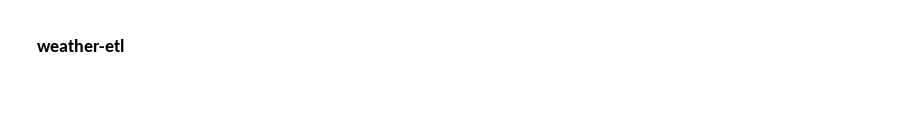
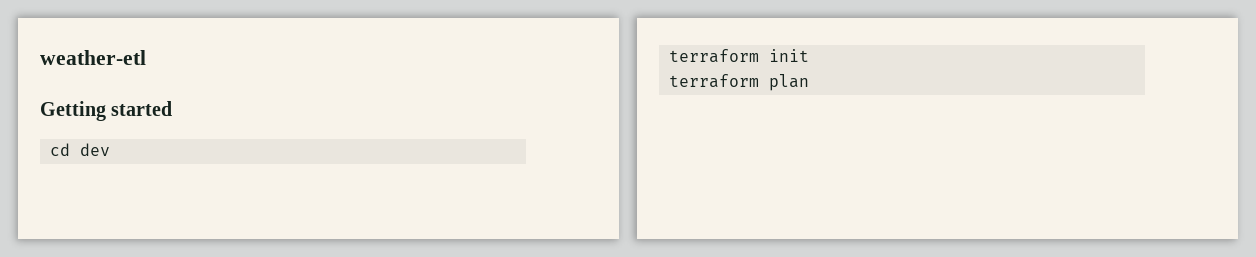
+ Getting started
+ cd dev
+ terraform init
+ terraform plan

